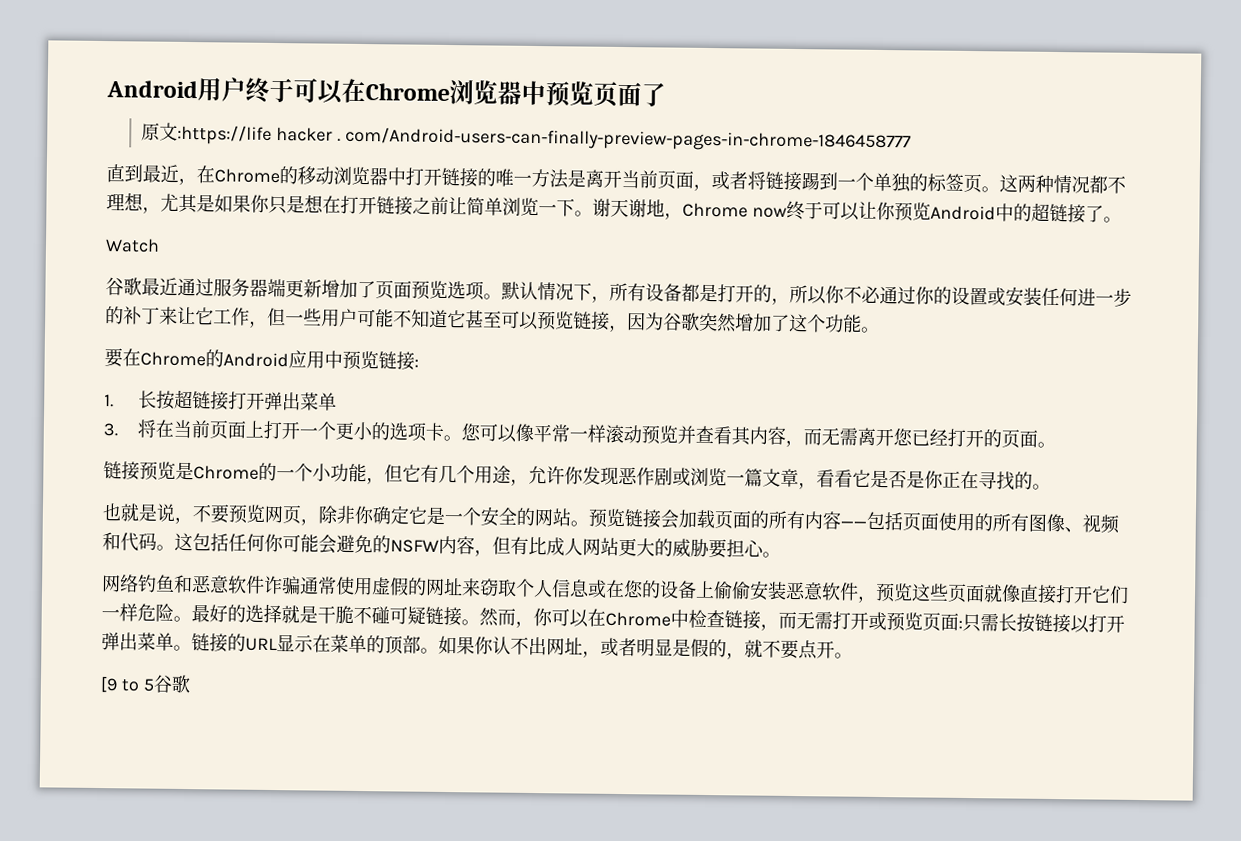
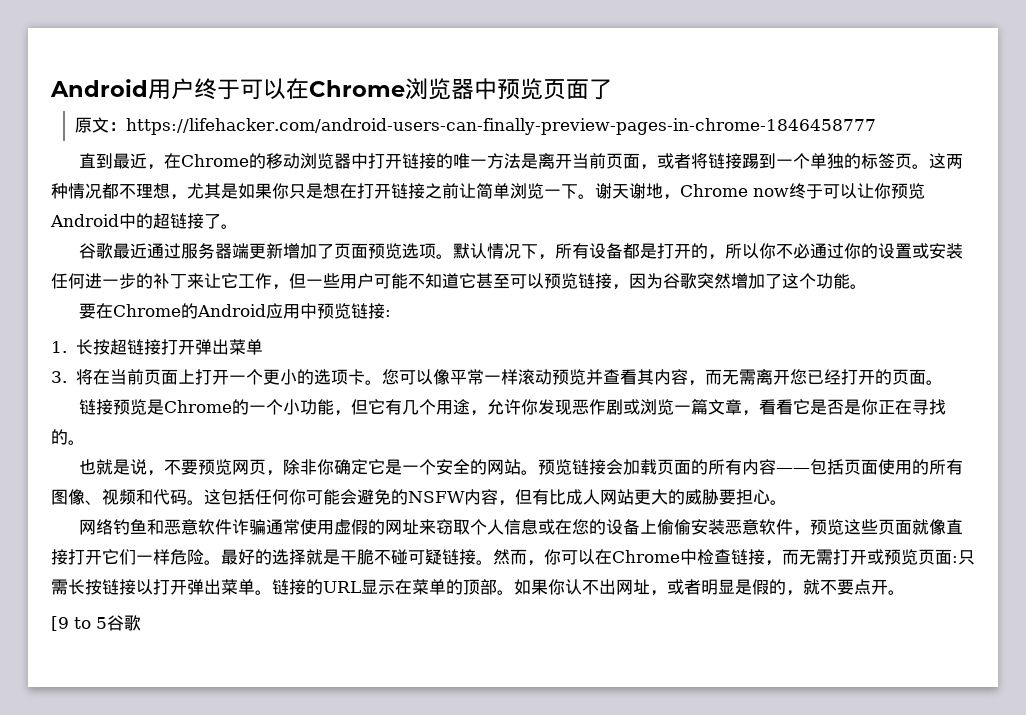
- 原文:https://life hacker . com/Android-users-can-finally-preview-pages-in-chrome-1846458777
+ 原文：https://lifehacker.com/android-users-can-finally-preview-pages-in-chrome-1846458777
- Watch

